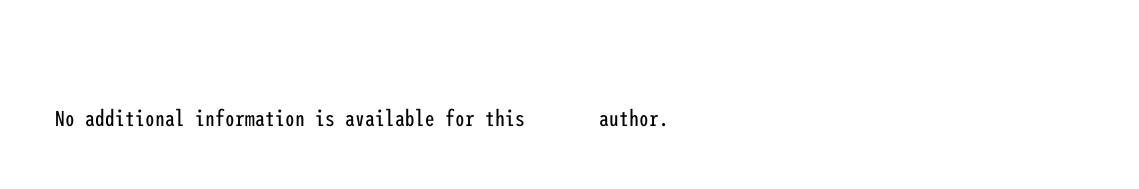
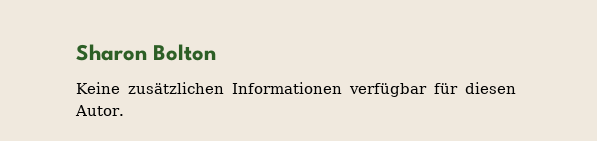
- No additional information is available for this author.
+ Sharon Bolton
+ Keine zusätzlichen Informationen verfügbar für diesen Autor.

